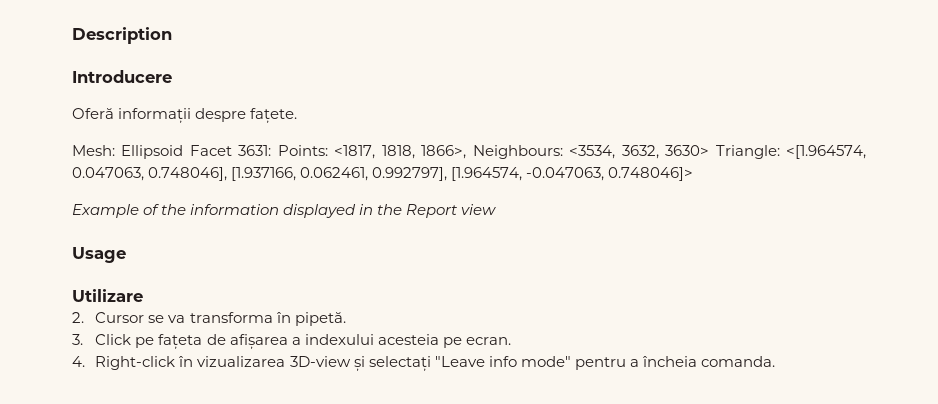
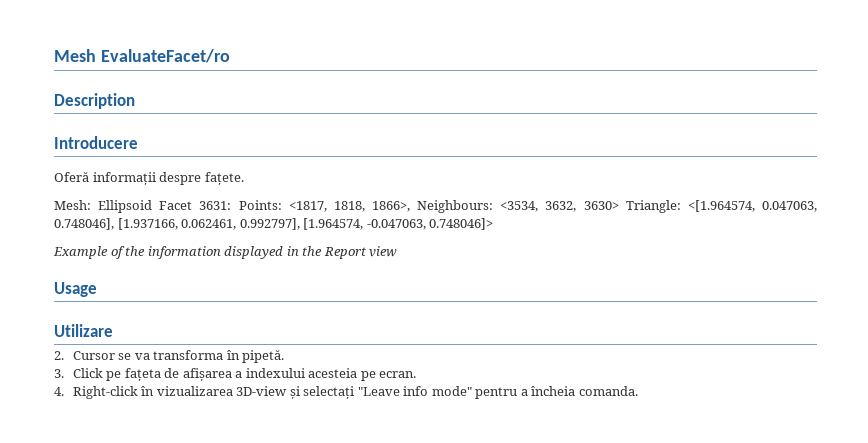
+ Mesh EvaluateFacet/ro

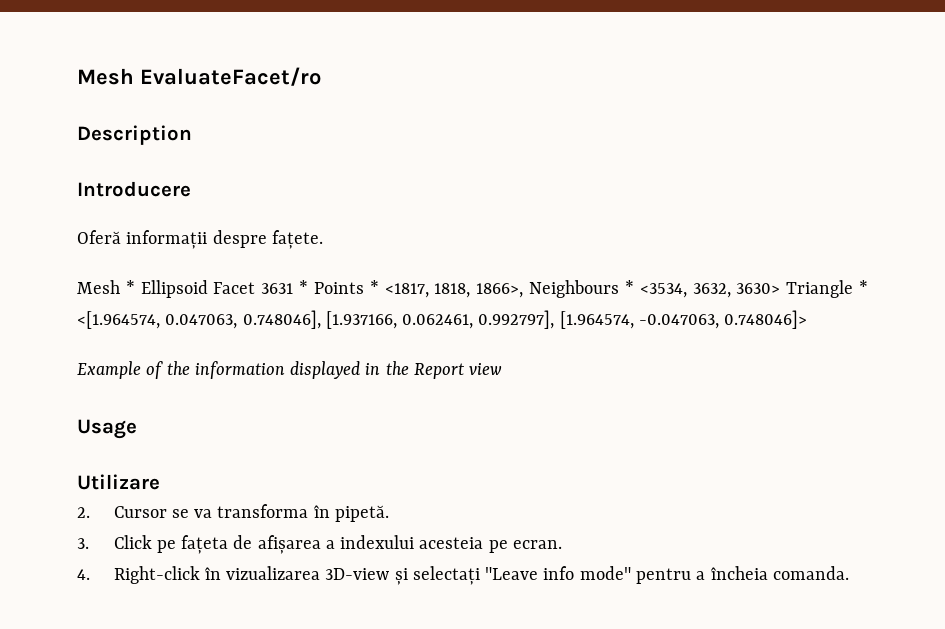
- Mesh: Ellipsoid Facet 3631: Points: <1817, 1818, 1866>, Neighbours: <3534, 3632, 3630> Triangle: <[1.964574, 0.047063, 0.748046], [1.937166, 0.062461, 0.992797], [1.964574, -0.047063, 0.748046]>
+ Mesh * Ellipsoid Facet 3631 * Points * <1817, 1818, 1866>, Neighbours * <3534, 3632, 3630> Triangle * <[1.964574, 0.047063, 0.748046], [1.937166, 0.062461, 0.992797], [1.964574, -0.047063, 0.748046]>

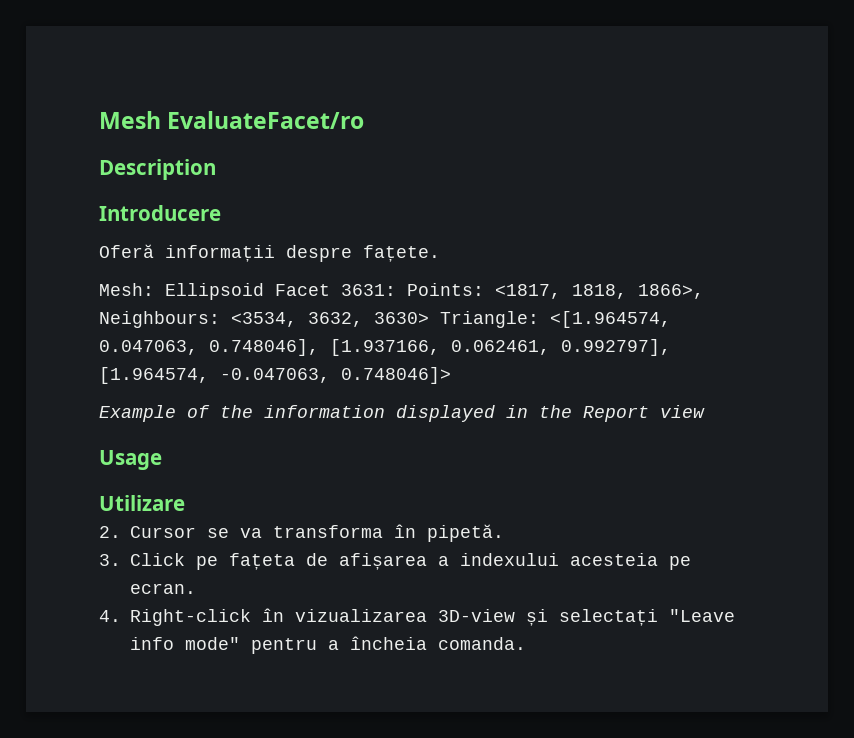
- Mesh * Ellipsoid Facet 3631 * Points * <1817, 1818, 1866>, Neighbours * <3534, 3632, 3630> Triangle * <[1.964574, 0.047063, 0.748046], [1.937166, 0.062461, 0.992797], [1.964574, -0.047063, 0.748046]>
+ Mesh: Ellipsoid Facet 3631: Points: <1817, 1818, 1866>, Neighbours: <3534, 3632, 3630> Triangle: <[1.964574, 0.047063, 0.748046], [1.937166, 0.062461, 0.992797], [1.964574, -0.047063, 0.748046]>

